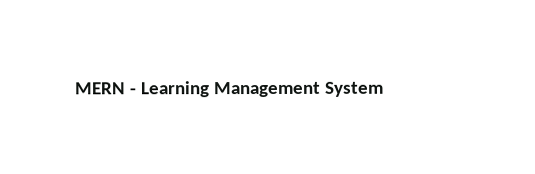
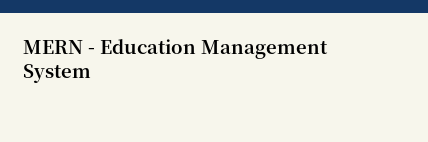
- MERN - Learning Management System
+ MERN - Education Management System

